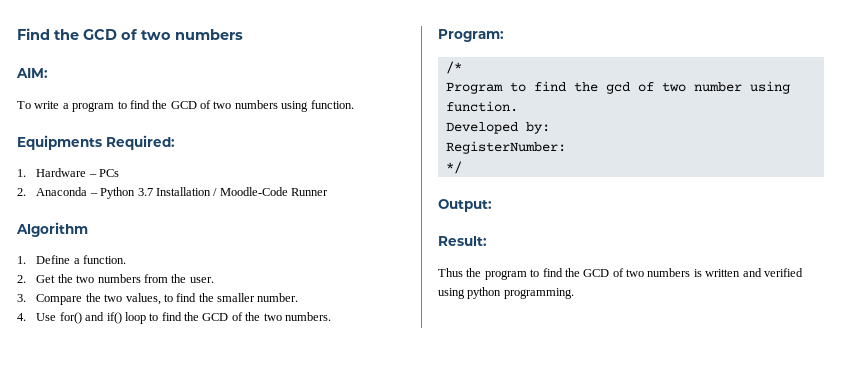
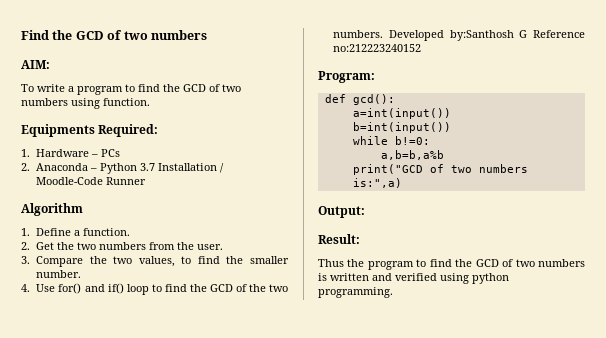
- 4. Use for() and if() loop to find the GCD of the two numbers.
+ 4. Use for() and if() loop to find the GCD of the two numbers. Developed by:Santhosh G Reference no:212223240152
  Program:
- /*
- Program to find the gcd of two number using function.
- Developed by:
- RegisterNumber:
- */
+ def gcd():
+ a=int(input())
+ b=int(input())
+ while b!=0:
+ a,b=b,a%b
+ print("GCD of two numbers is:",a)

